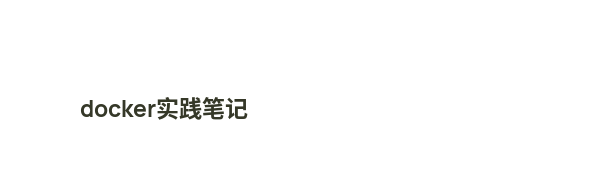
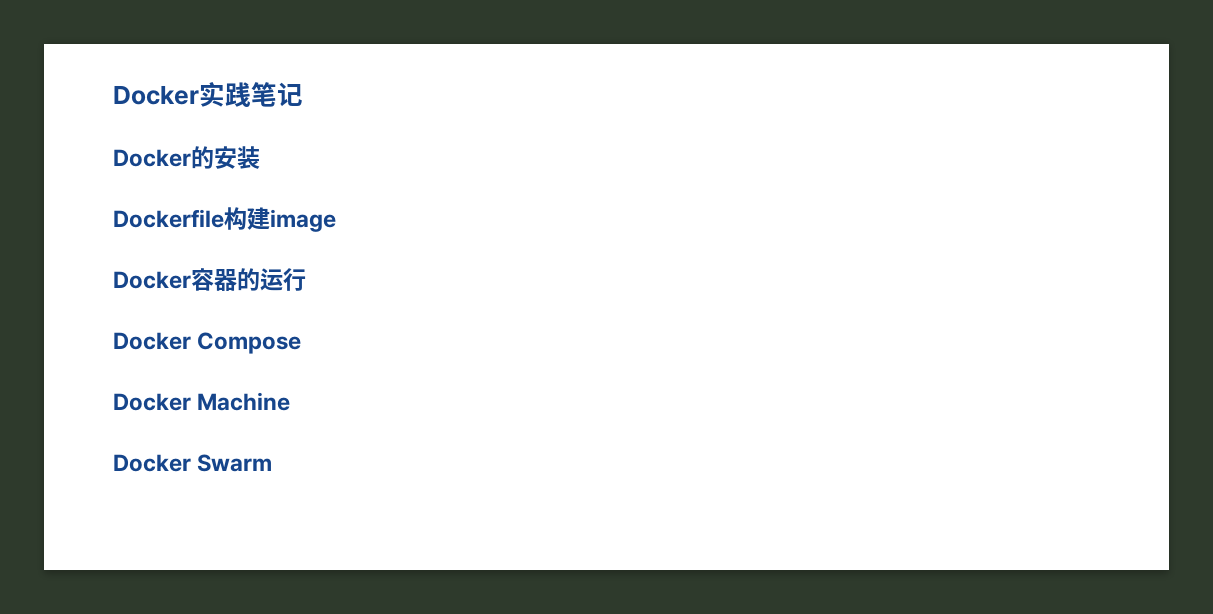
- docker实践笔记
+ Docker实践笔记
+ Docker的安装
+ Dockerfile构建image
+ Docker容器的运行
+ Docker Compose
+ Docker Machine
+ Docker Swarm

